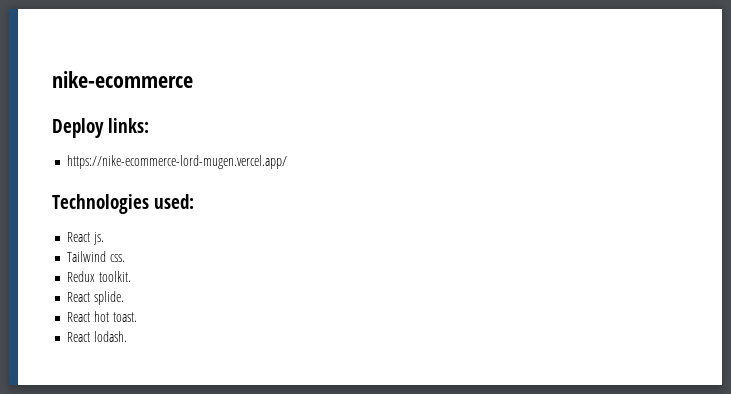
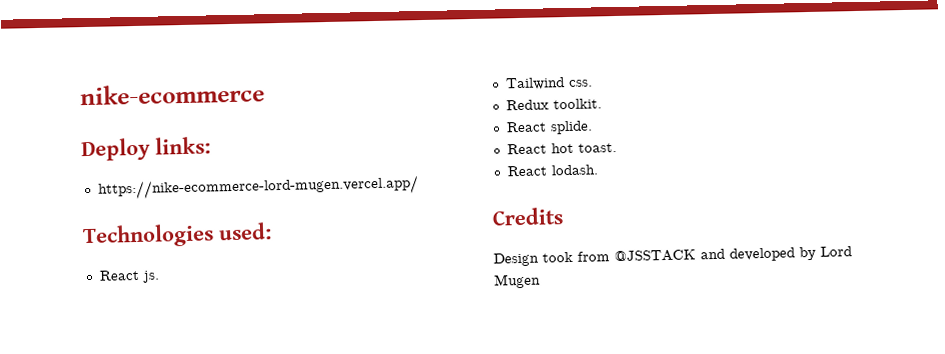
+ Credits
+ Design took from @JSSTACK and developed by Lord Mugen

